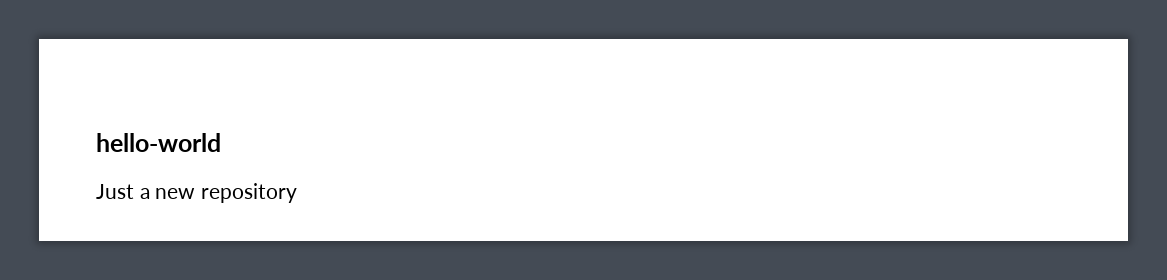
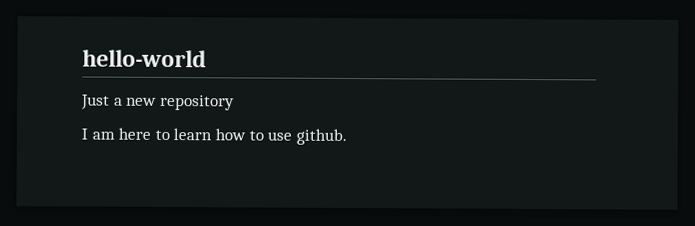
+ I am here to learn how to use github.

